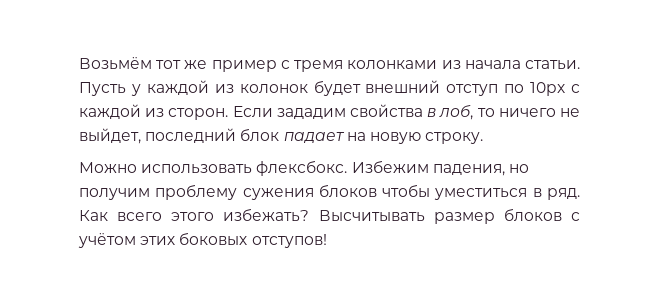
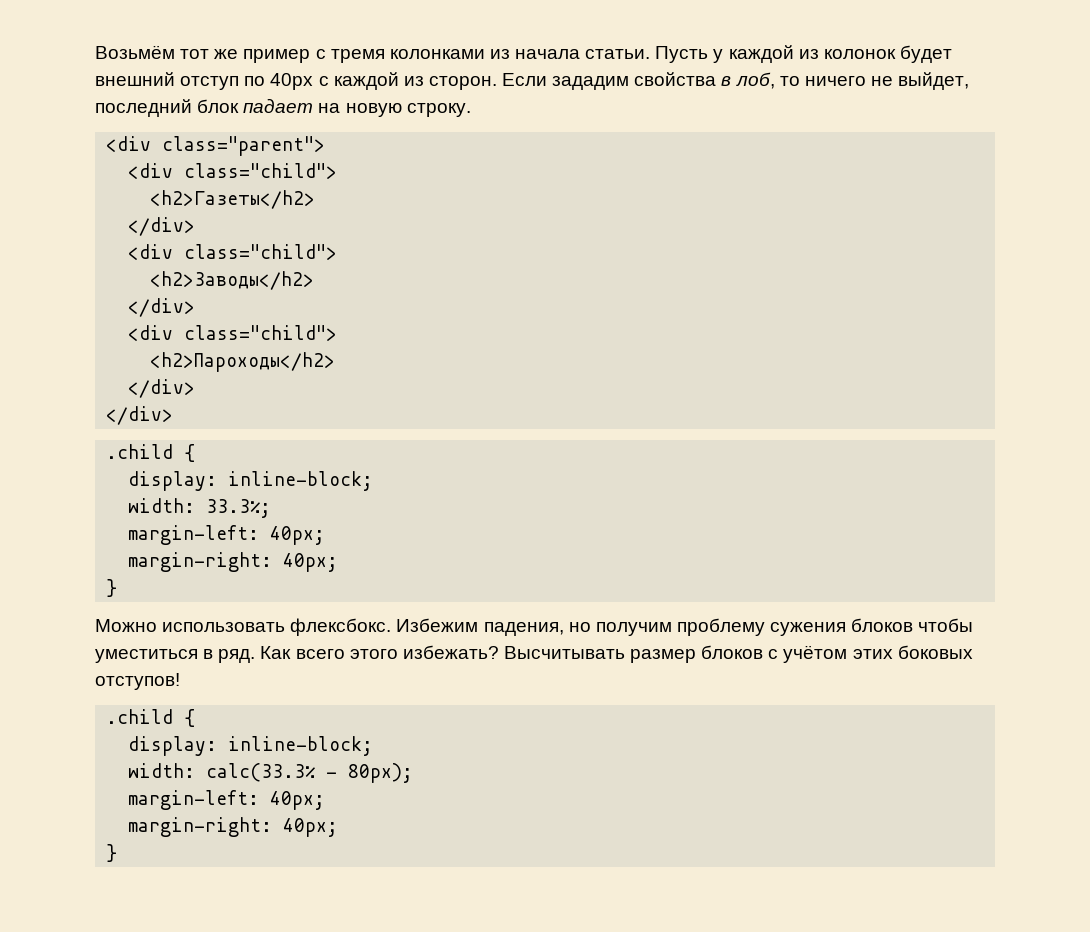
- Пусть у каждой из колонок будет внешний отступ по 10px с каждой из сторон.
+ Пусть у каждой из колонок будет внешний отступ по 40px с каждой из сторон.
+ <div class="parent">
+ <div class="child">
+ <h2>Газеты</h2>
+ </div>
+ <div class="child">
+ <h2>Заводы</h2>
+ </div>
+ <div class="child">
+ <h2>Пароходы</h2>
+ </div>
+ </div>
+ .child {
+ display: inline-block;
+ width: 33.3%;
+ margin-left: 40px;
+ margin-right: 40px;
+ }
  Высчитывать размер блоков с учётом этих боковых отступов!
+ .child {
+ display: inline-block;
+ width: calc(33.3% - 80px);
+ margin-left: 40px;
+ margin-right: 40px;
+ }

